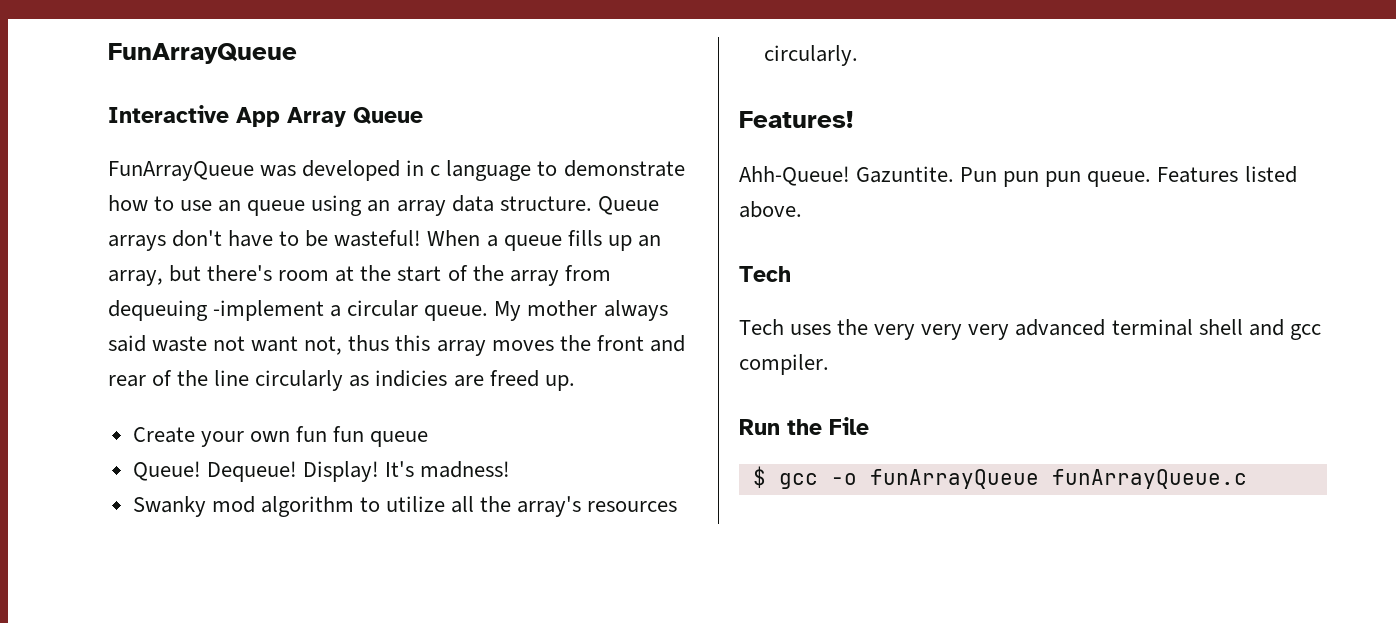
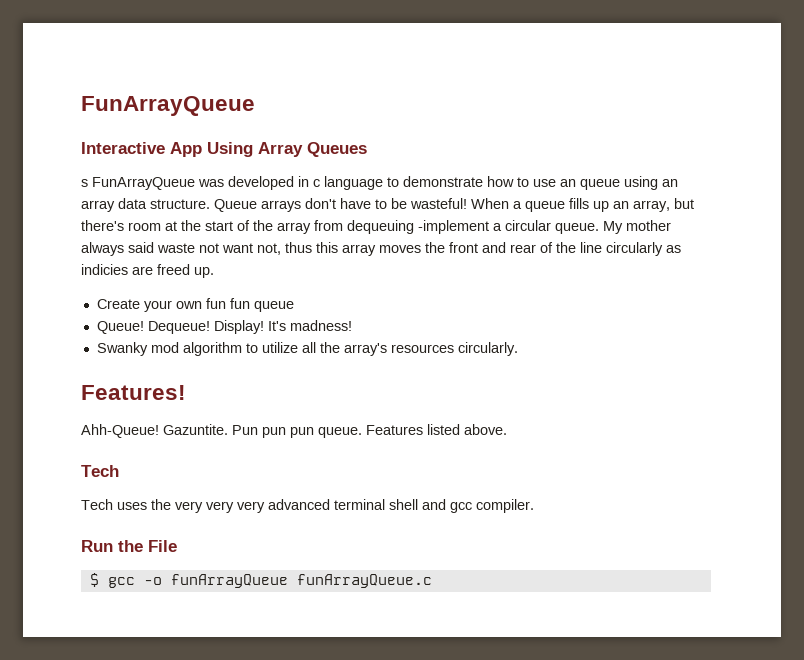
- Interactive App Array Queue
- FunArrayQueue was developed in c language to demonstrate how to use an queue using an array data structure.
+ Interactive App Using Array Queues
+ s FunArrayQueue was developed in c language to demonstrate how to use an queue using an array data structure.

